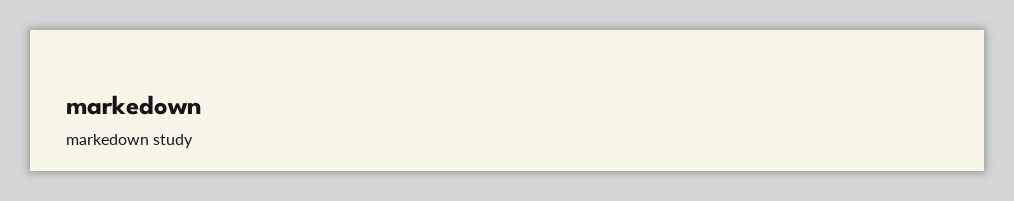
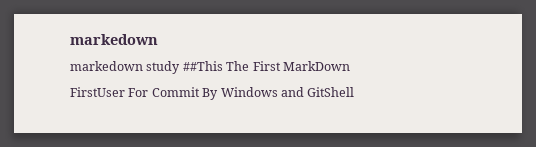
- markedown study
+ markedown study ##This The First MarkDown
+ FirstUser For Commit By Windows and GitShell

